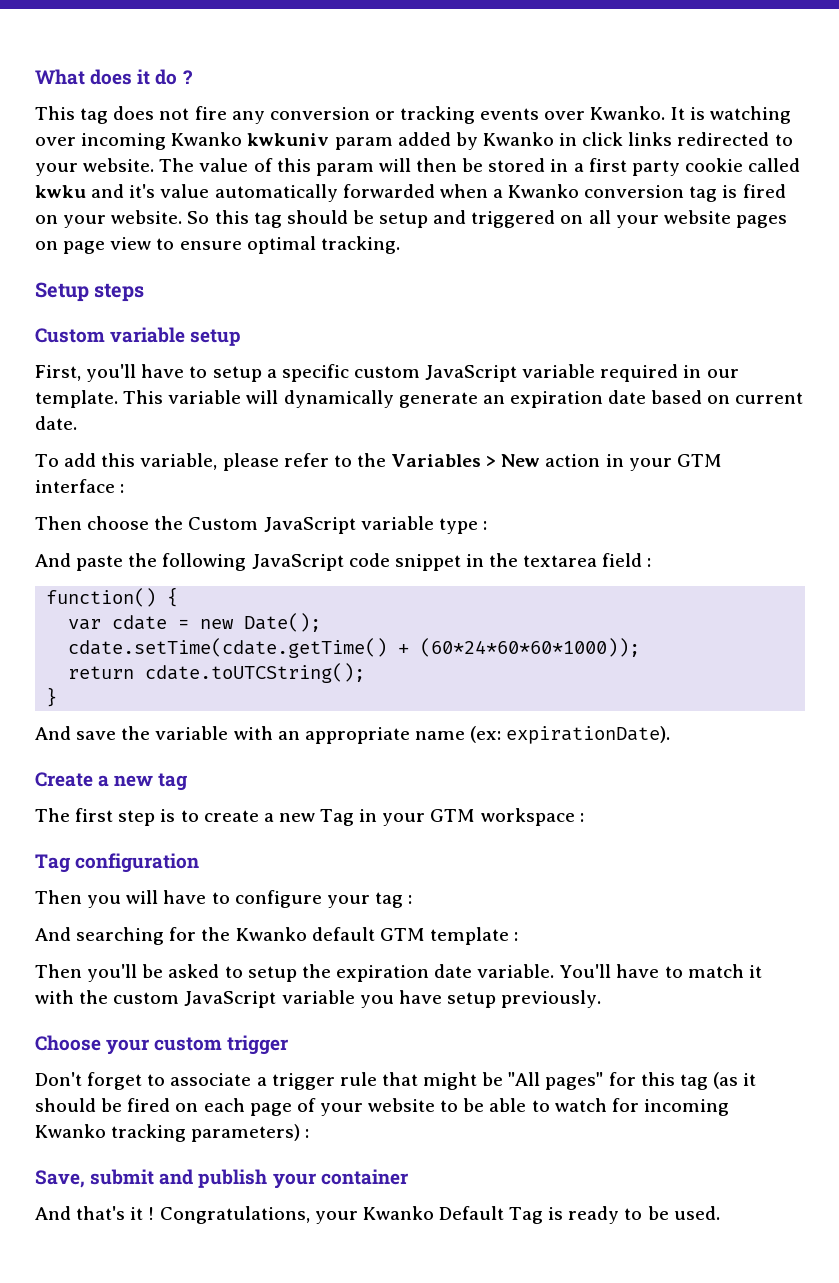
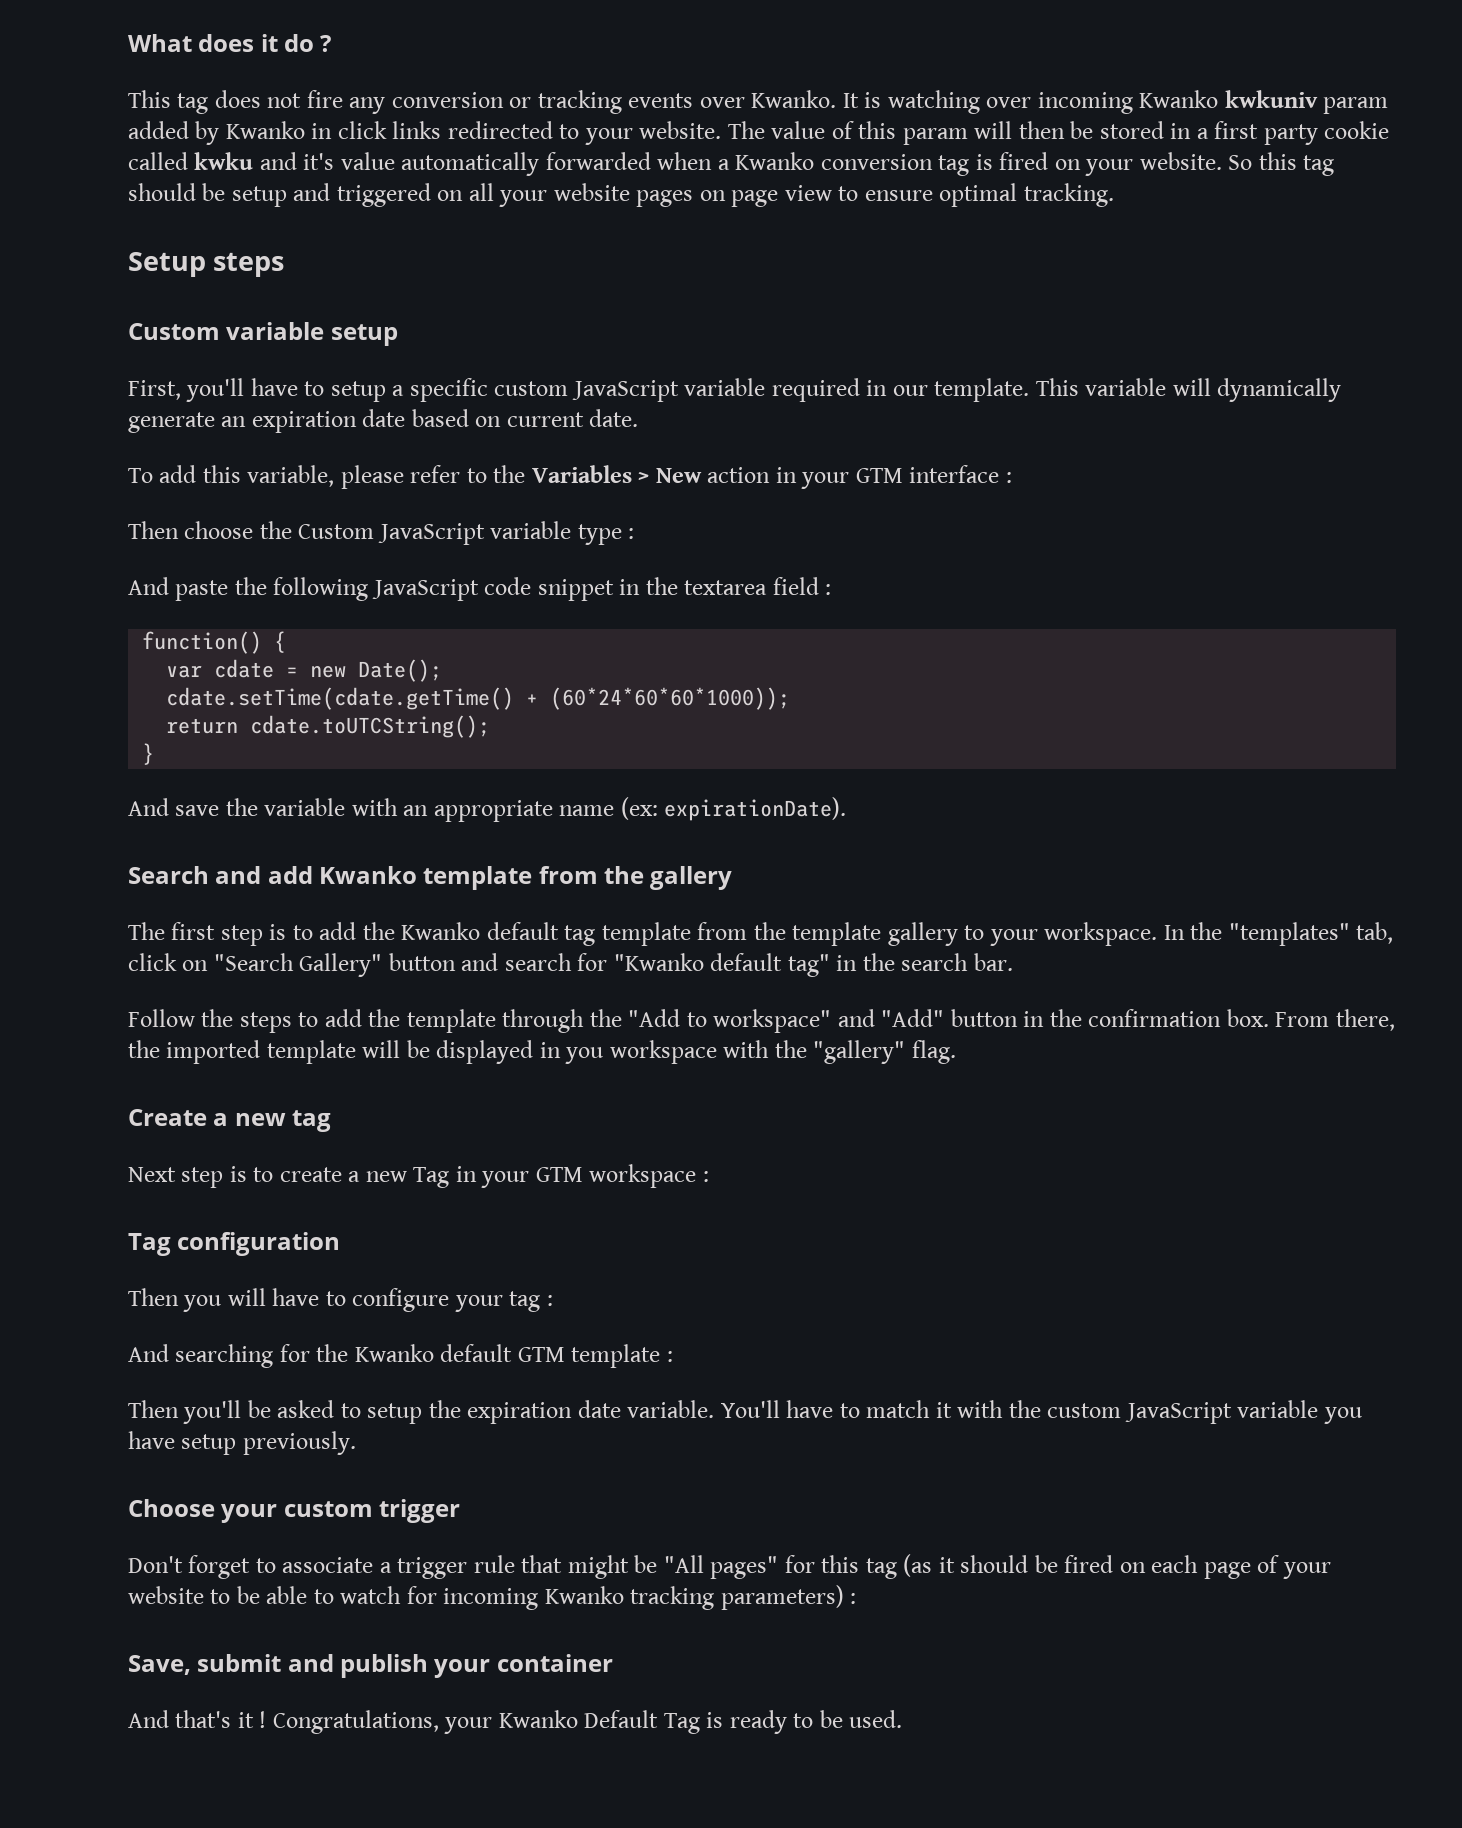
+ Search and add Kwanko template from the gallery
+ The first step is to add the Kwanko default tag template from the template gallery to your workspace. In the "templates" tab, click on "Search Gallery" button and search for "Kwanko default tag" in the search bar.
+ Follow the steps to add the template through the "Add to workspace" and "Add" button in the confirmation box. From there, the imported template will be displayed in you workspace with the "gallery" flag.
- The first step is to create a new Tag in your GTM workspace :
+ Next step is to create a new Tag in your GTM workspace :

